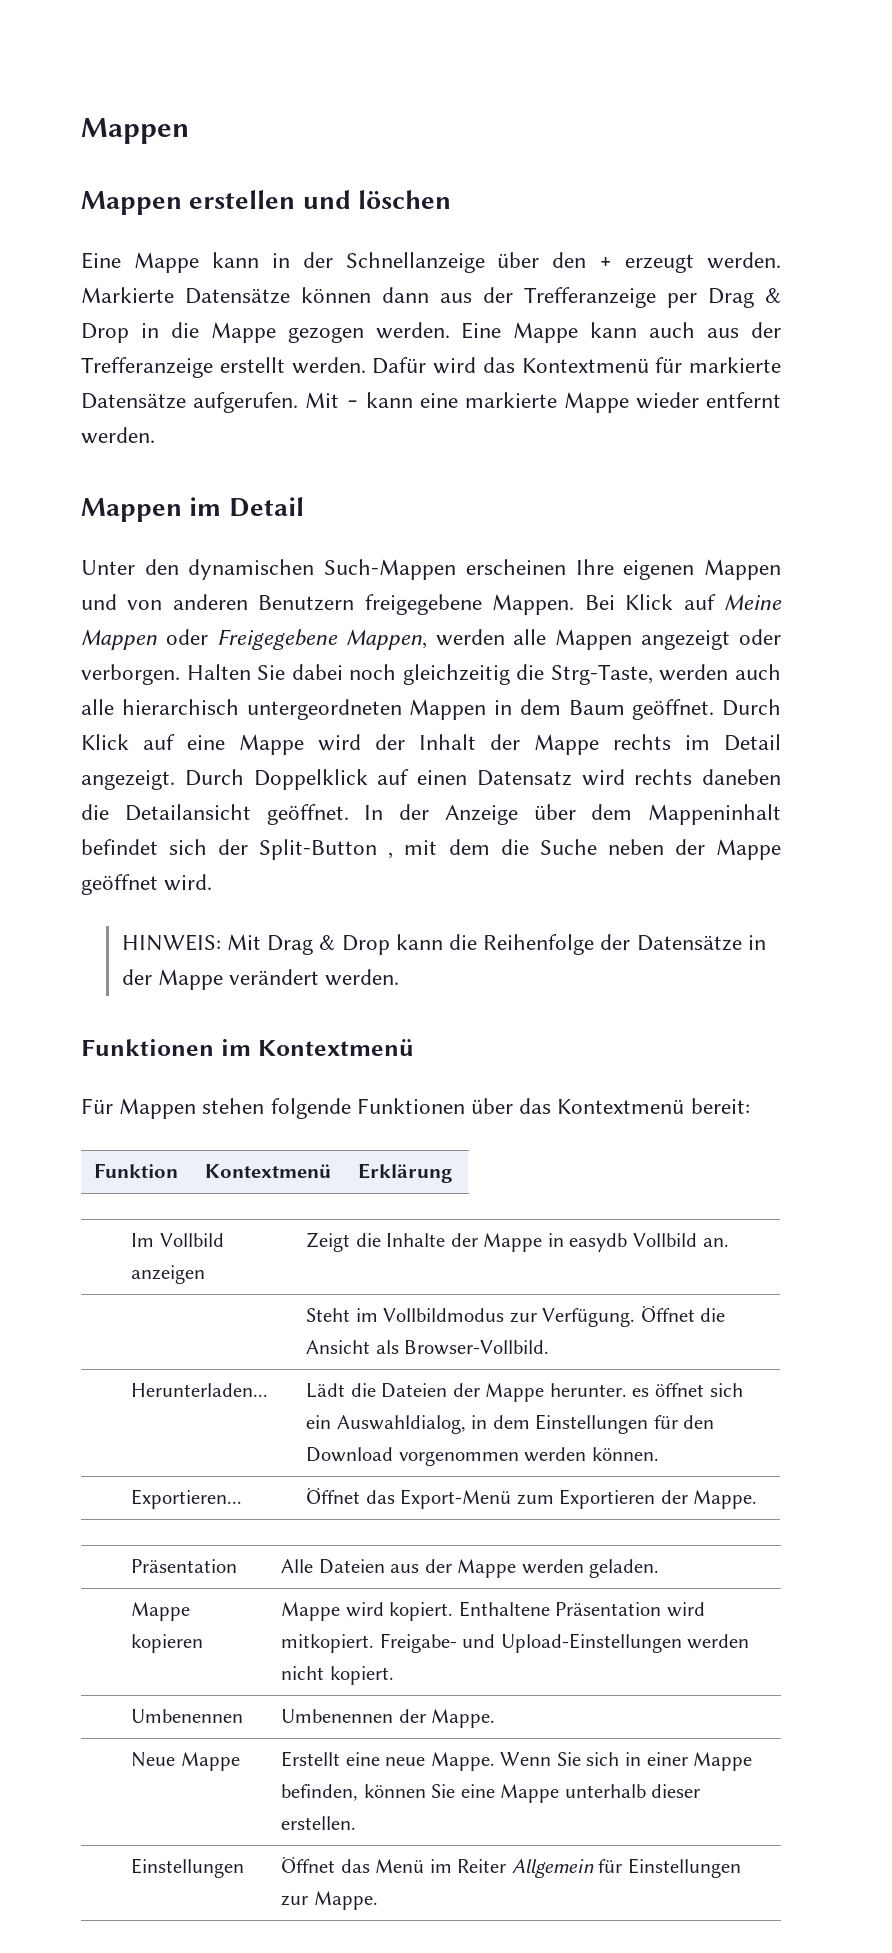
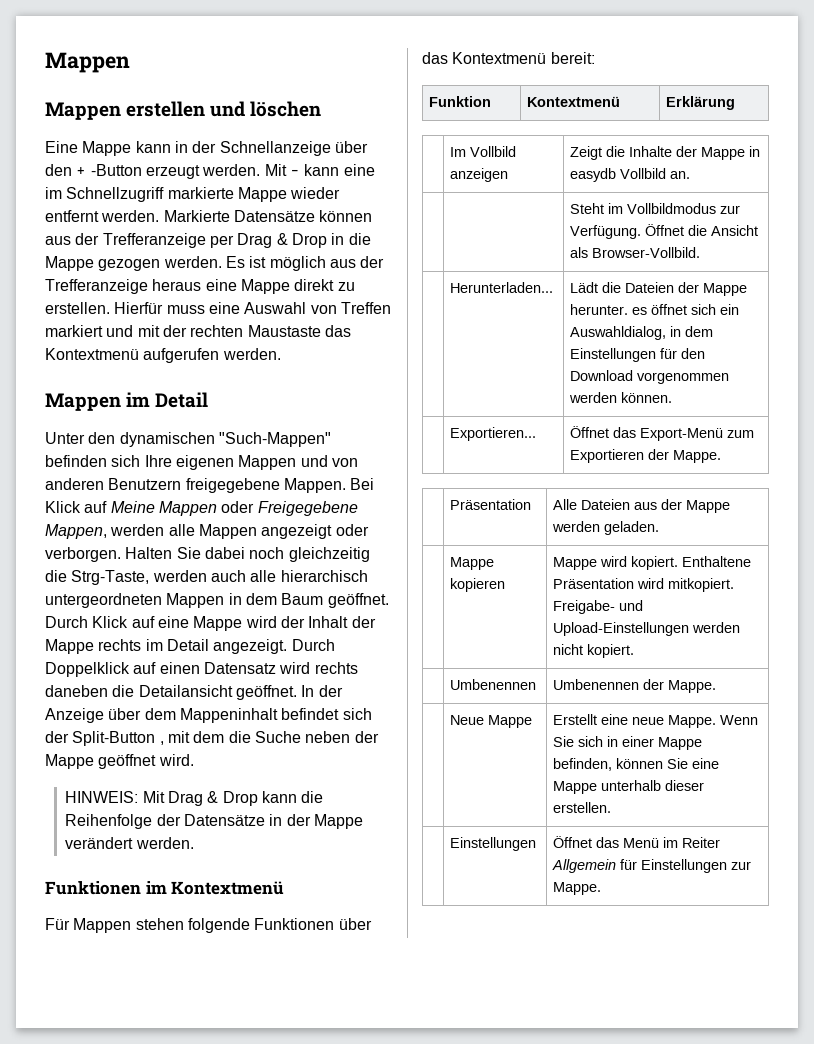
- Eine Mappe kann in der Schnellanzeige über den + erzeugt werden.
+ Eine Mappe kann in der Schnellanzeige über den + -Button erzeugt werden.
+ Mit - kann eine im Schnellzugriff markierte Mappe wieder entfernt werden.
- Markierte Datensätze können dann aus der Trefferanzeige per Drag & Drop in die Mappe gezogen werden.
+ Markierte Datensätze können aus der Trefferanzeige per Drag & Drop in die Mappe gezogen werden.
- Eine Mappe kann auch aus der Trefferanzeige erstellt werden. Dafür wird das Kontextmenü für markierte Datensätze aufgerufen. Mit - kann eine markierte Mappe wieder entfernt werden.
+ Es ist möglich aus der Trefferanzeige heraus eine Mappe direkt zu erstellen. Hierfür muss eine Auswahl von Treffen markiert und mit der rechten Maustaste das Kontextmenü aufgerufen werden.
- Unter den dynamischen Such-Mappen erscheinen Ihre eigenen Mappen und von anderen Benutzern freigegebene Mappen.
+ Unter den dynamischen "Such-Mappen" befinden sich Ihre eigenen Mappen und von anderen Benutzern freigegebene Mappen.

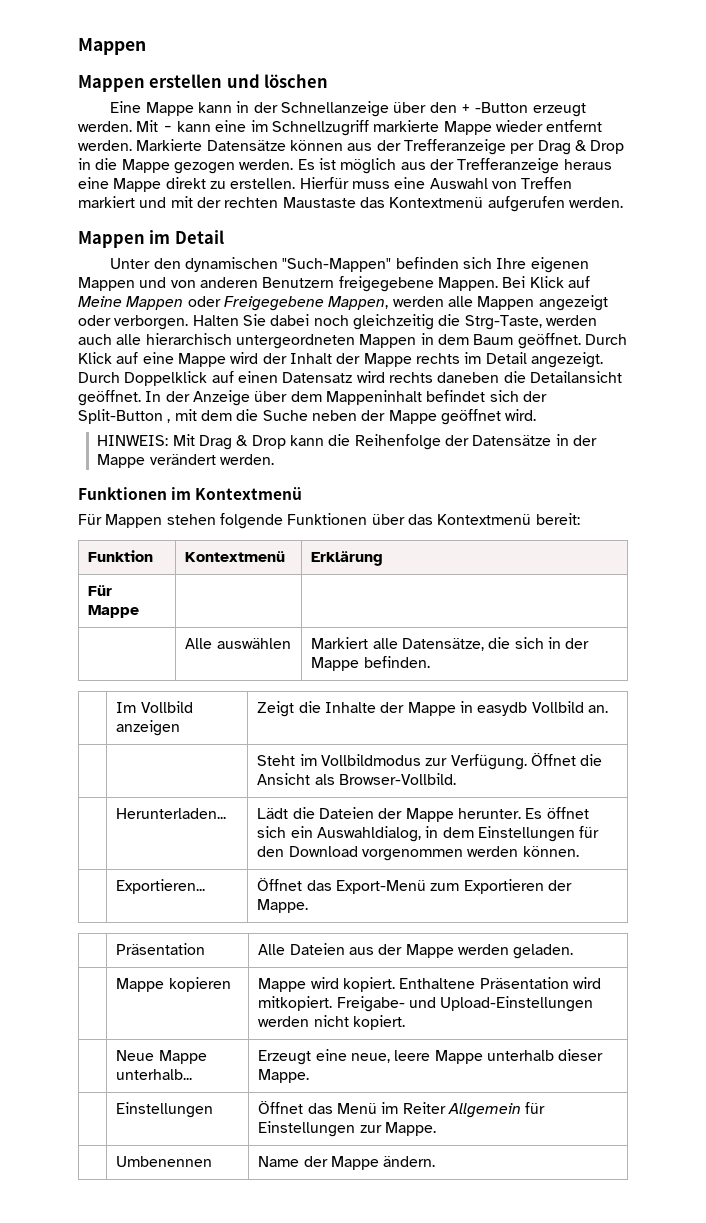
+ Für Mappe | |
+ | Alle auswählen | Markiert alle Datensätze, die sich in der Mappe befinden.
- | Herunterladen... | Lädt die Dateien der Mappe herunter. es öffnet sich ein Auswahldialog, in dem Einstellungen für den Download vorgenommen werden können.
+ | Herunterladen... | Lädt die Dateien der Mappe herunter. Es öffnet sich ein Auswahldialog, in dem Einstellungen für den Download vorgenommen werden können.
- | Umbenennen | Umbenennen der Mappe.
- | Neue Mappe | Erstellt eine neue Mappe. Wenn Sie sich in einer Mappe befinden, können Sie eine Mappe unterhalb dieser erstellen.
+ | Neue Mappe unterhalb... | Erzeugt eine neue, leere Mappe unterhalb dieser Mappe.
+ | Umbenennen | Name der Mappe ändern.

